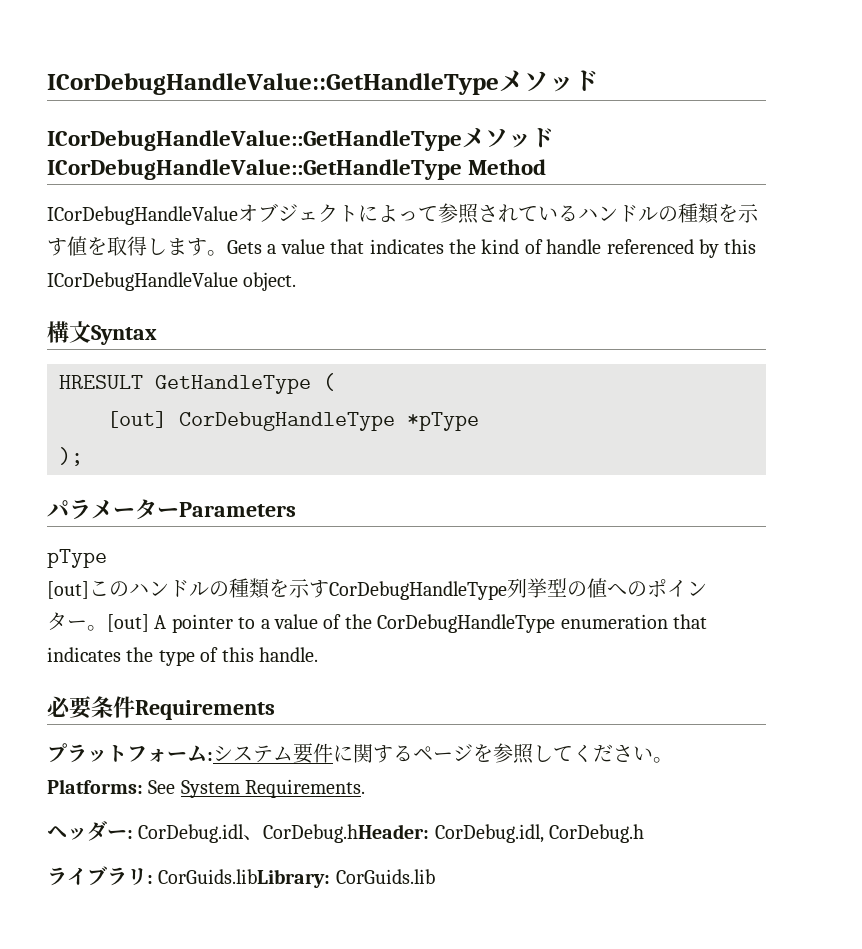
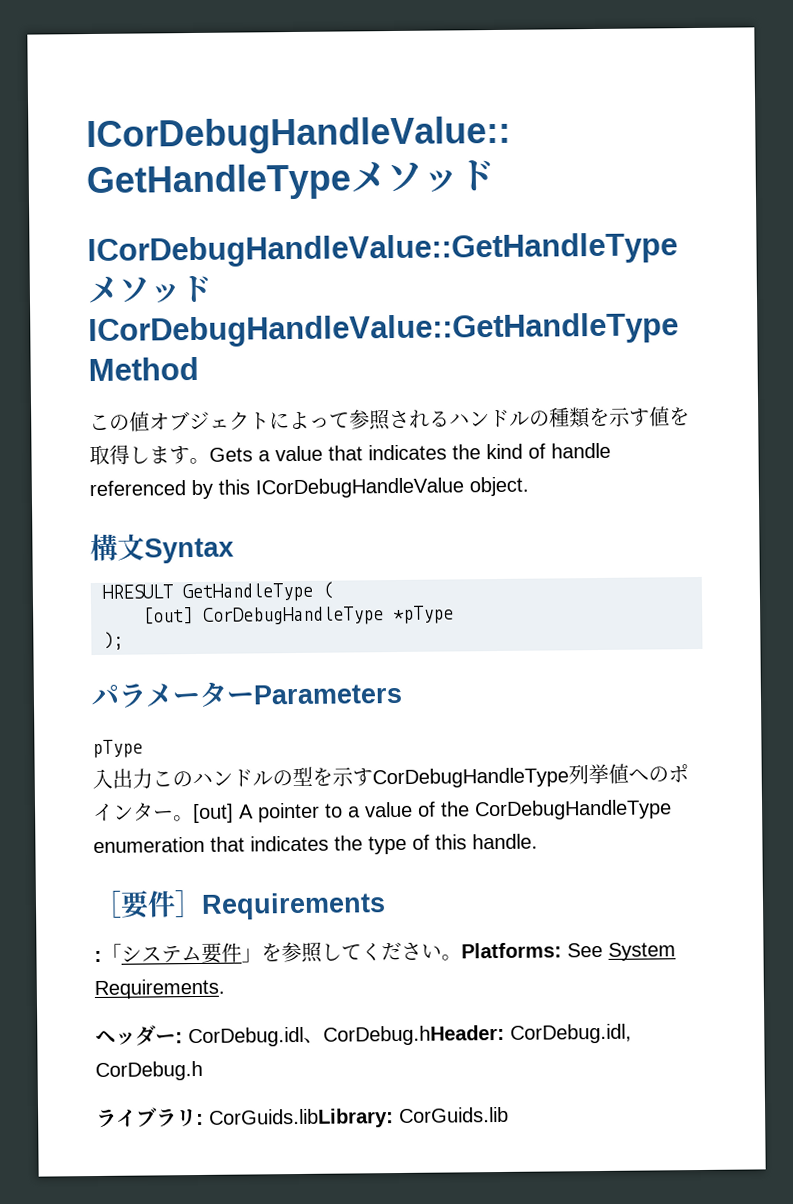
- ICorDebugHandleValueオブジェクトによって参照されているハンドルの種類を示す値を取得します。
+ この値オブジェクトによって参照されるハンドルの種類を示す値を取得します。
- [out]このハンドルの種類を示すCorDebugHandleType列挙型の値へのポインター。
+ 入出力このハンドルの型を示すCorDebugHandleType列挙値へのポインター。
- 必要条件Requirements
+ ［要件］Requirements
- プラットフォーム:システム要件に関するページを参照してください。
+ :「システム要件」を参照してください。

